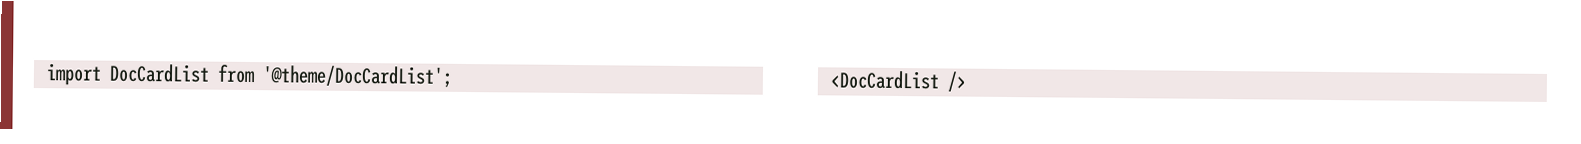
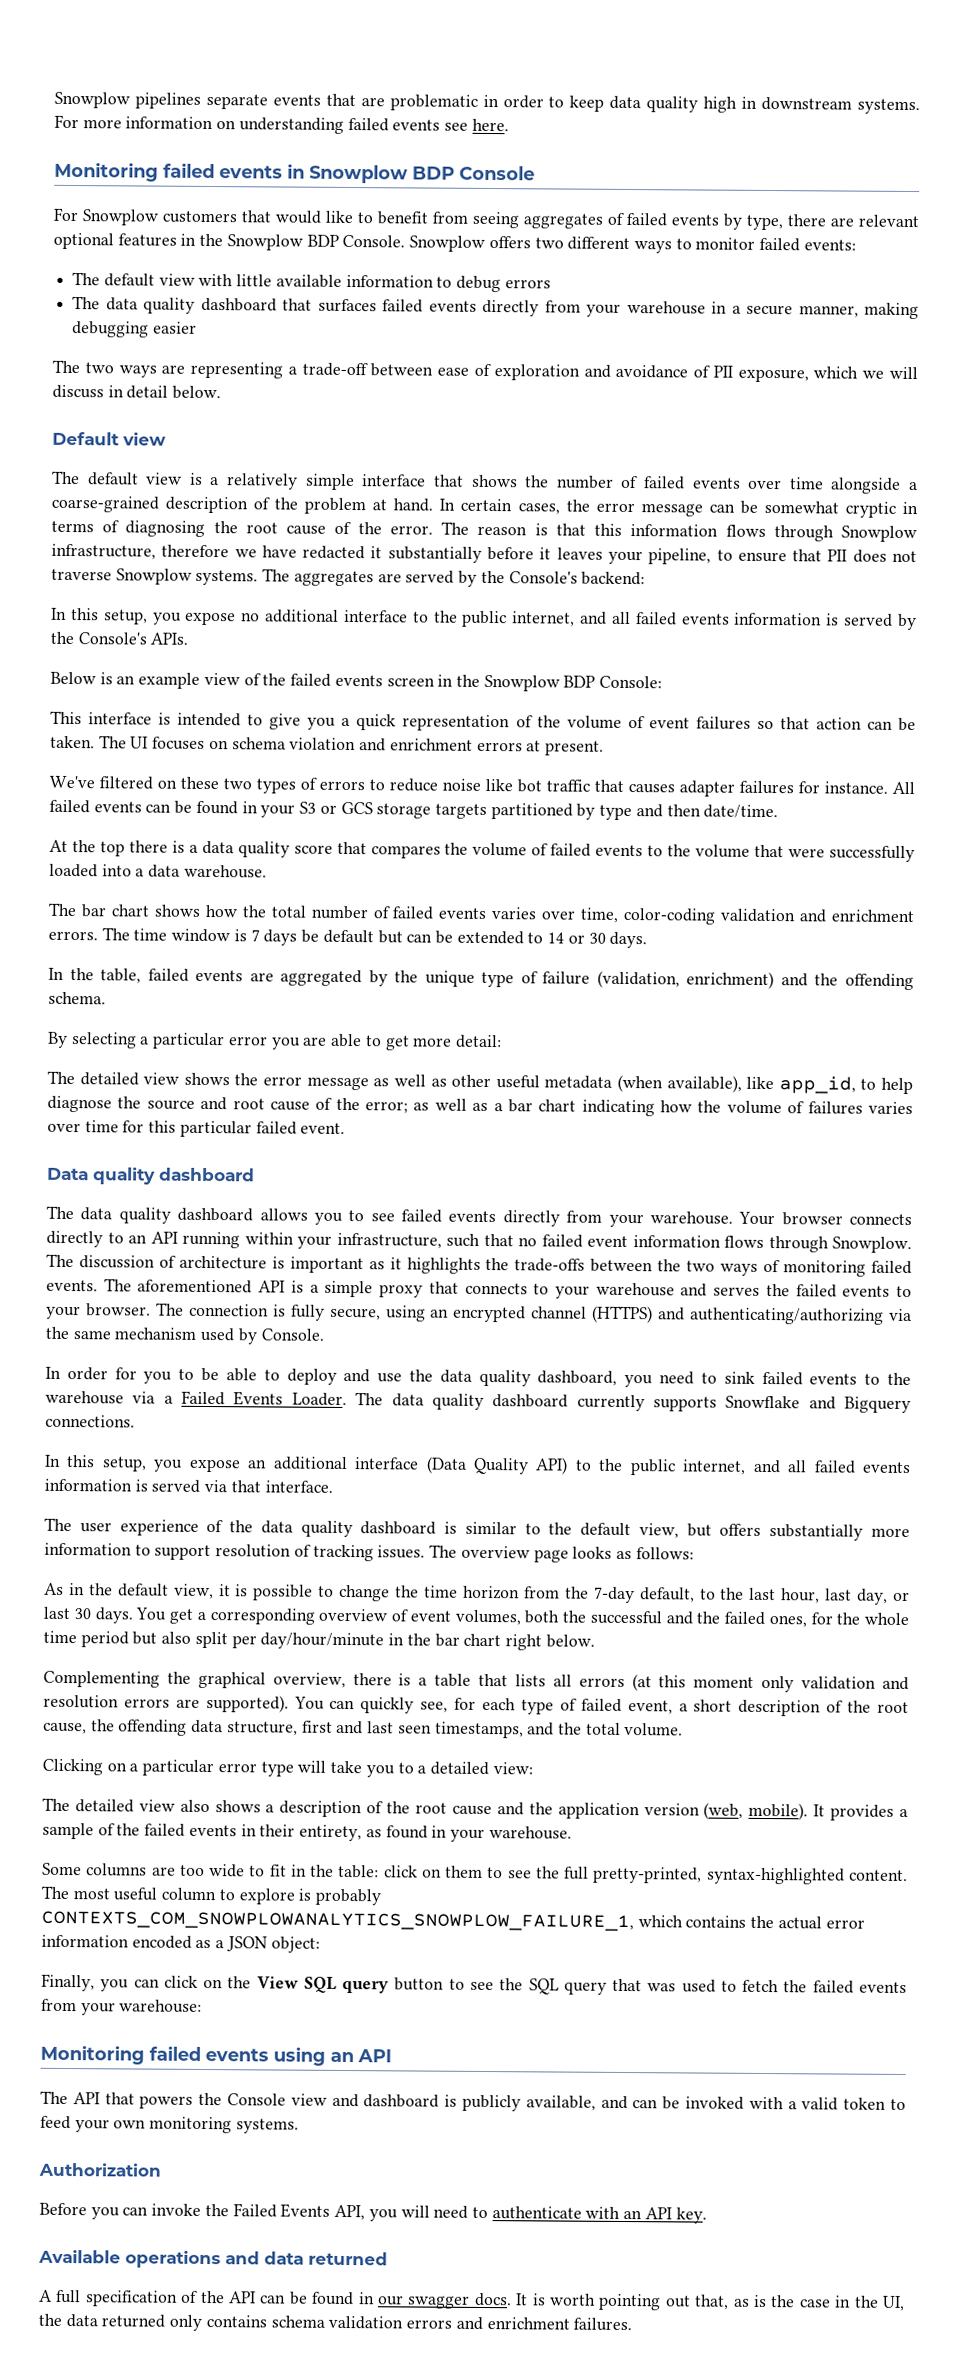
- import DocCardList from '@theme/DocCardList';
- <DocCardList />
+ Snowplow pipelines separate events that are problematic in order to keep data quality high in downstream systems. For more information on understanding failed events see here.
+ Monitoring failed events in Snowplow BDP Console
+ For Snowplow customers that would like to benefit from seeing aggregates of failed events by type, there are relevant optional features in the Snowplow BDP Console. Snowplow offers two different ways to monitor failed events:
+ The default view with little available information to debug errors
+ The data quality dashboard that surfaces failed events directly from your warehouse in a secure manner, making debugging easier
+ The two ways are representing a trade-off between ease of exploration and avoidance of PII exposure, which we will discuss in detail below.
+ Default view
+ The default view is a relatively simple interface that shows the number of failed events over time alongside a coarse-grained description of the problem at hand. In certain cases, the error message can be somewhat cryptic in terms of diagnosing the root cause of the error. The reason is that this information flows through Snowplow infrastructure, therefore we have redacted it substantially before it leaves your pipeline, to ensure that PII does not traverse Snowplow systems. The aggregates are served by the Console's backend:
+ In this setup, you expose no additional interface to the public internet, and all failed events information is served by the Console's APIs.
+ Below is an example view of the failed events screen in the Snowplow BDP Console:
+ This interface is intended to give you a quick representation of the volume of event failures so that action can be taken. The UI focuses on schema violation and enrichment errors at present.
+ We've filtered on these two types of errors to reduce noise like bot traffic that causes adapter failures for instance. All failed events can be found in your S3 or GCS storage targets partitioned by type and then date/time.
+ At the top there is a data quality score that compares the volume of failed events to the volume that were successfully loaded into a data warehouse.
+ The bar chart shows how the total number of failed events varies over time, color-coding validation and enrichment errors. The time window is 7 days be default but can be extended to 14 or 30 days.
+ In the table, failed events are aggregated by the unique type of failure (validation, enrichment) and the offending schema.
+ By selecting a particular error you are able to get more detail:
+ The detailed view shows the error message as well as other useful metadata (when available), like app_id, to help diagnose the source and root cause of the error; as well as a bar chart indicating how the volume of failures varies over time for this particular failed event.
+ Data quality dashboard
+ The data quality dashboard allows you to see failed events directly from your warehouse. Your browser connects directly to an API running within your infrastructure, such that no failed event information flows through Snowplow. The discussion of architecture is important as it highlights the trade-offs between the two ways of monitoring failed events. The aforementioned API is a simple proxy that connects to your warehouse and serves the failed events to your browser. The connection is fully secure, using an encrypted channel (HTTPS) and authenticating/authorizing via the same mechanism used by Console.
+ In order for you to be able to deploy and use the data quality dashboard, you need to sink failed events to the warehouse via a Failed Events Loader. The data quality dashboard currently supports Snowflake and Bigquery connections.
+ In this setup, you expose an additional interface (Data Quality API) to the public internet, and all failed events information is served via that interface.
+ The user experience of the data quality dashboard is similar to the default view, but offers substantially more information to support resolution of tracking issues. The overview page looks as follows:
+ As in the default view, it is possible to change the time horizon from the 7-day default, to the last hour, last day, or last 30 days. You get a corresponding overview of event volumes, both the successful and the failed ones, for the whole time period but also split per day/hour/minute in the bar chart right below.
+ Complementing the graphical overview, there is a table that lists all errors (at this moment only validation and resolution errors are supported). You can quickly see, for each type of failed event, a short description of the root cause, the offending data structure, first and last seen timestamps, and the total volume.
+ Clicking on a particular error type will take you to a detailed view:
+ The detailed view also shows a description of the root cause and the application version (web, mobile). It provides a sample of the failed events in their entirety, as found in your warehouse.
+ Some columns are too wide to fit in the table: click on them to see the full pretty-printed, syntax-highlighted content. The most useful column to explore is probably CONTEXTS_COM_SNOWPLOWANALYTICS_SNOWPLOW_FAILURE_1, which contains the actual error information encoded as a JSON object:
+ Finally, you can click on the View SQL query button to see the SQL query that was used to fetch the failed events from your warehouse:
+ Monitoring failed events using an API
+ The API that powers the Console view and dashboard is publicly available, and can be invoked with a valid token to feed your own monitoring systems.
+ Authorization
+ Before you can invoke the Failed Events API, you will need to authenticate with an API key.
+ Available operations and data returned
+ A full specification of the API can be found in our swagger docs. It is worth pointing out that, as is the case in the UI, the data returned only contains schema validation errors and enrichment failures.

